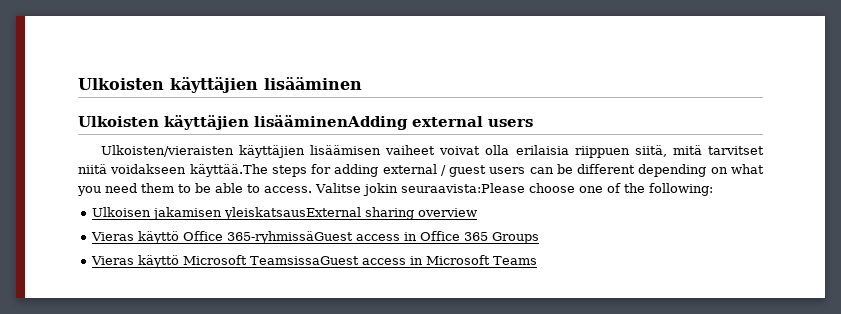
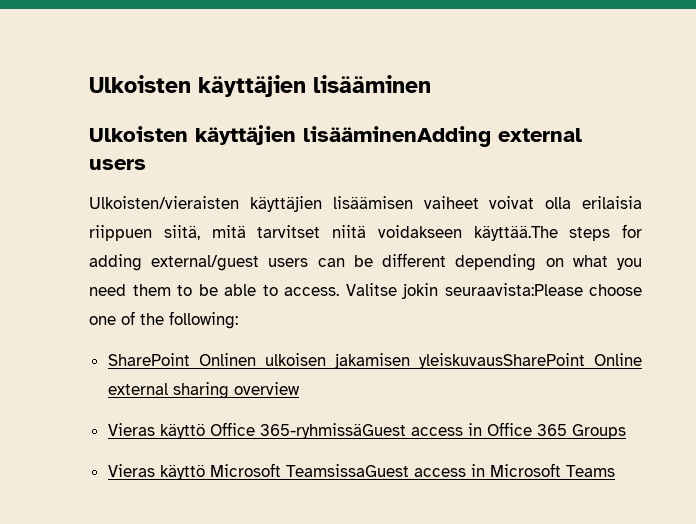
- Ulkoisten/vieraisten käyttäjien lisäämisen vaiheet voivat olla erilaisia riippuen siitä, mitä tarvitset niitä voidakseen käyttää.The steps for adding external / guest users can be different depending on what you need them to be able to access.
+ Ulkoisten/vieraisten käyttäjien lisäämisen vaiheet voivat olla erilaisia riippuen siitä, mitä tarvitset niitä voidakseen käyttää.The steps for adding external/guest users can be different depending on what you need them to be able to access.
- Ulkoisen jakamisen yleiskatsausExternal sharing overview
+ SharePoint Onlinen ulkoisen jakamisen yleiskuvausSharePoint Online external sharing overview

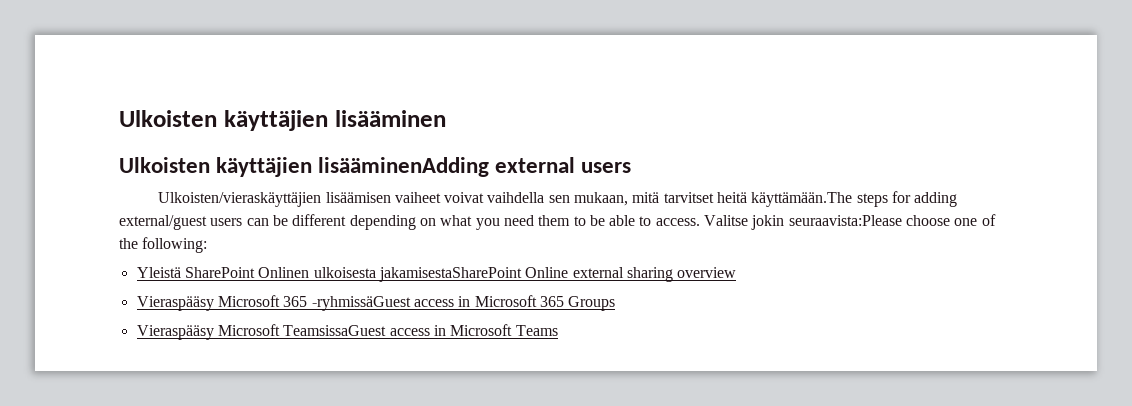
- Ulkoisten/vieraisten käyttäjien lisäämisen vaiheet voivat olla erilaisia riippuen siitä, mitä tarvitset niitä voidakseen käyttää.The steps for adding external/guest users can be different depending on what you need them to be able to access.
+ Ulkoisten/vieraskäyttäjien lisäämisen vaiheet voivat vaihdella sen mukaan, mitä tarvitset heitä käyttämään.The steps for adding external/guest users can be different depending on what you need them to be able to access.
- SharePoint Onlinen ulkoisen jakamisen yleiskuvausSharePoint Online external sharing overview
+ Yleistä SharePoint Onlinen ulkoisesta jakamisestaSharePoint Online external sharing overview
- Vieras käyttö Office 365-ryhmissäGuest access in Office 365 Groups
+ Vieraspääsy Microsoft 365 -ryhmissäGuest access in Microsoft 365 Groups
- Vieras käyttö Microsoft TeamsissaGuest access in Microsoft Teams
+ Vieraspääsy Microsoft TeamsissaGuest access in Microsoft Teams

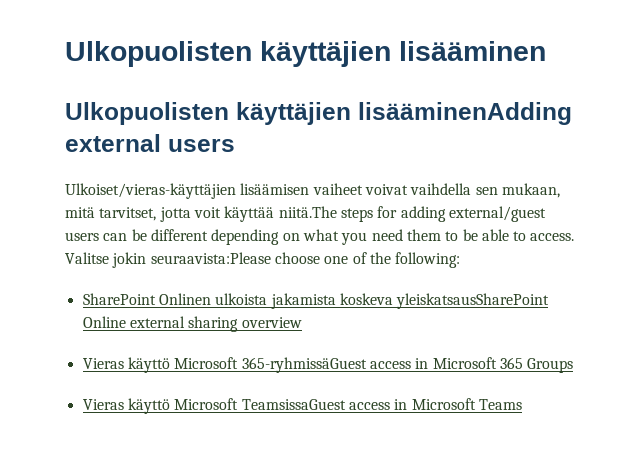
- Ulkoisten käyttäjien lisääminen
+ Ulkopuolisten käyttäjien lisääminen
- Ulkoisten käyttäjien lisääminenAdding external users
+ Ulkopuolisten käyttäjien lisääminenAdding external users
- Ulkoisten/vieraskäyttäjien lisäämisen vaiheet voivat vaihdella sen mukaan, mitä tarvitset heitä käyttämään.The steps for adding external/guest users can be different depending on what you need them to be able to access.
+ Ulkoiset/vieras-käyttäjien lisäämisen vaiheet voivat vaihdella sen mukaan, mitä tarvitset, jotta voit käyttää niitä.The steps for adding external/guest users can be different depending on what you need them to be able to access.
- Yleistä SharePoint Onlinen ulkoisesta jakamisestaSharePoint Online external sharing overview
+ SharePoint Onlinen ulkoista jakamista koskeva yleiskatsausSharePoint Online external sharing overview
- Vieraspääsy Microsoft 365 -ryhmissäGuest access in Microsoft 365 Groups
+ Vieras käyttö Microsoft 365-ryhmissäGuest access in Microsoft 365 Groups
- Vieraspääsy Microsoft TeamsissaGuest access in Microsoft Teams
+ Vieras käyttö Microsoft TeamsissaGuest access in Microsoft Teams

